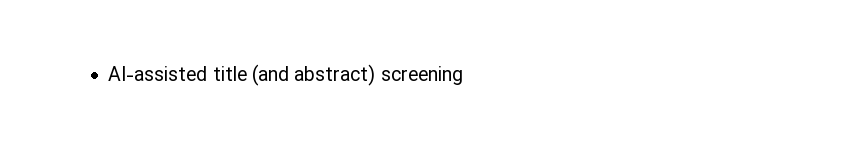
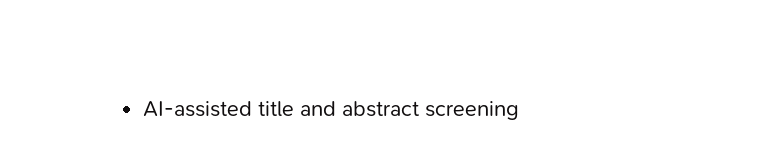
- AI-assisted title (and abstract) screening
+ AI-assisted title and abstract screening

